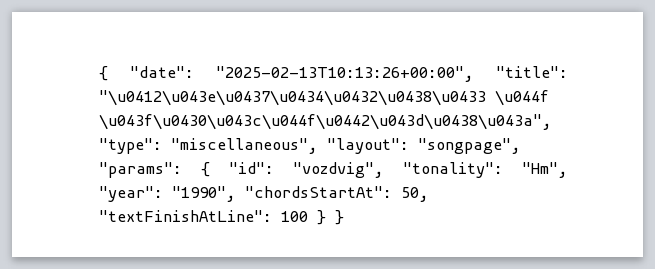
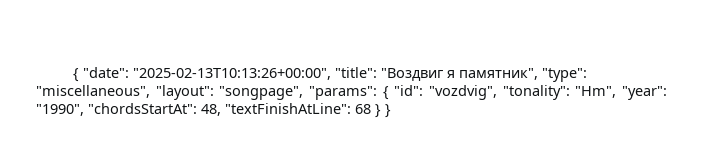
- { "date": "2025-02-13T10:13:26+00:00", "title": "\u0412\u043e\u0437\u0434\u0432\u0438\u0433 \u044f \u043f\u0430\u043c\u044f\u0442\u043d\u0438\u043a", "type": "miscellaneous", "layout": "songpage", "params": { "id": "vozdvig", "tonality": "Hm", "year": "1990", "chordsStartAt": 50, "textFinishAtLine": 100 } }
+ { "date": "2025-02-13T10:13:26+00:00", "title": "Воздвиг я памятник", "type": "miscellaneous", "layout": "songpage", "params": { "id": "vozdvig", "tonality": "Hm", "year": "1990", "chordsStartAt": 48, "textFinishAtLine": 68 } }

